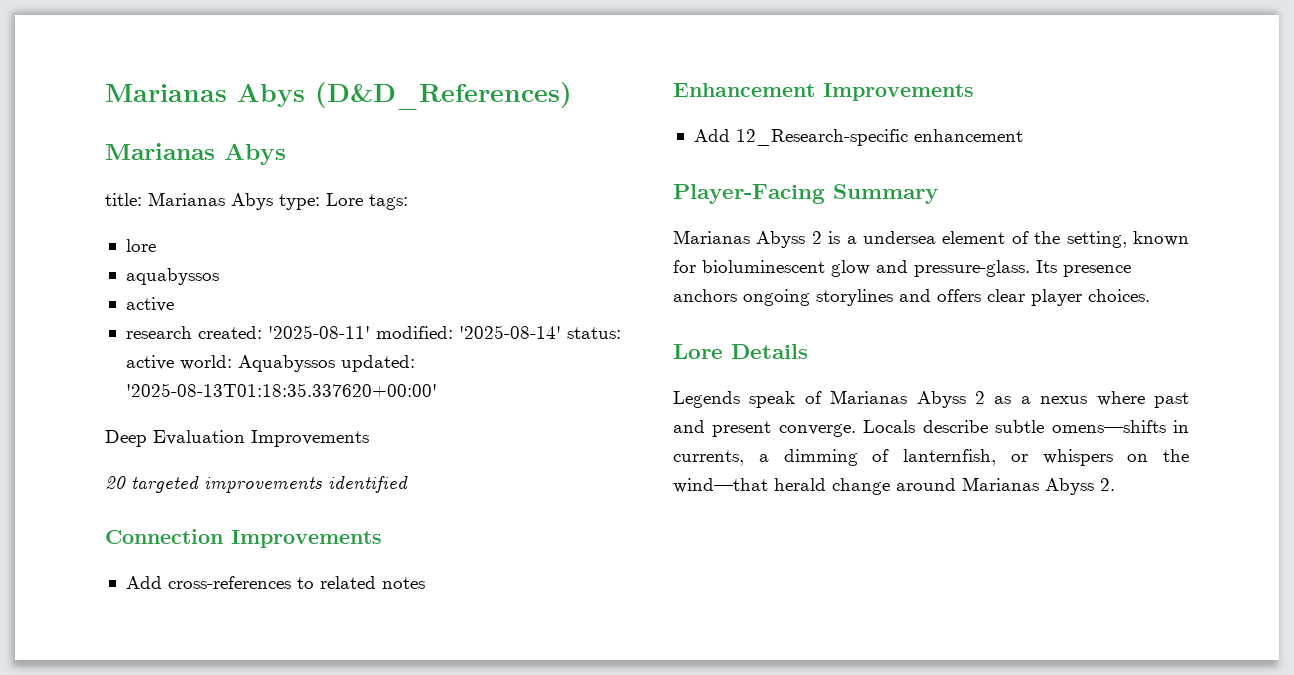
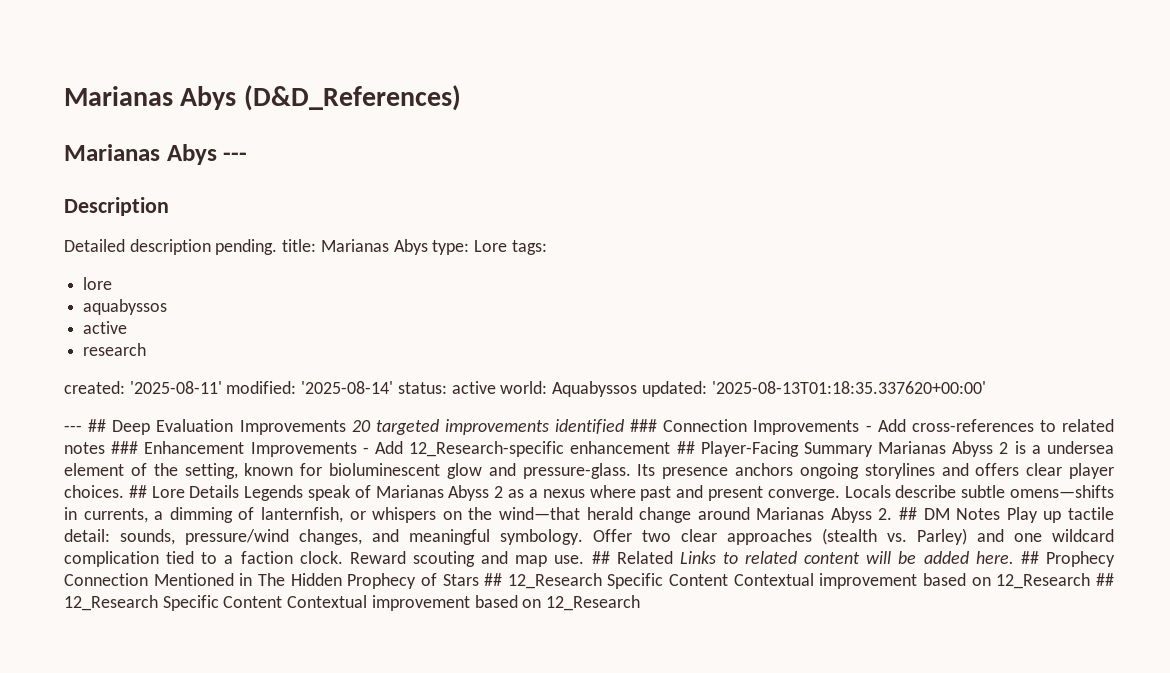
  Marianas Abys (D&D_References)
- Marianas Abys
- title: Marianas Abys type: Lore tags:
+ Marianas Abys ---
+ Description
+ Detailed description pending. title: Marianas Abys type: Lore tags:
- research created: '2025-08-11' modified: '2025-08-14' status: active world: Aquabyssos updated: '2025-08-13T01:18:35.337620+00:00'
+ research
+ created: '2025-08-11' modified: '2025-08-14' status: active world: Aquabyssos updated: '2025-08-13T01:18:35.337620+00:00'
- Deep Evaluation Improvements
- 20 targeted improvements identified
- Connection Improvements
- Add cross-references to related notes
- Enhancement Improvements
- Add 12_Research-specific enhancement
- Player-Facing Summary
- Marianas Abyss 2 is a undersea element of the setting, known for bioluminescent glow and pressure-glass.
+ --- ## Deep Evaluation Improvements 20 targeted improvements identified ### Connection Improvements - Add cross-references to related notes ### Enhancement Improvements - Add 12_Research-specific enhancement ## Player-Facing Summary Marianas Abyss 2 is a undersea element of the setting, known for bioluminescent glow and pressure-glass.
- Its presence anchors ongoing storylines and offers clear player choices.
- Lore Details
- Legends speak of Marianas Abyss 2 as a nexus where past and present converge.
+ Its presence anchors ongoing storylines and offers clear player choices. ## Lore Details Legends speak of Marianas Abyss 2 as a nexus where past and present converge.
- Locals describe subtle omens—shifts in currents, a dimming of lanternfish, or whispers on the wind—that herald change around Marianas Abyss 2.
+ Locals describe subtle omens—shifts in currents, a dimming of lanternfish, or whispers on the wind—that herald change around Marianas Abyss 2. ## DM Notes Play up tactile detail: sounds, pressure/wind changes, and meaningful symbology. Offer two clear approaches (stealth vs. Parley) and one wildcard complication tied to a faction clock. Reward scouting and map use. ## Related Links to related content will be added here. ## Prophecy Connection Mentioned in The Hidden Prophecy of Stars ## 12_Research Specific Content Contextual improvement based on 12_Research ## 12_Research Specific Content Contextual improvement based on 12_Research

